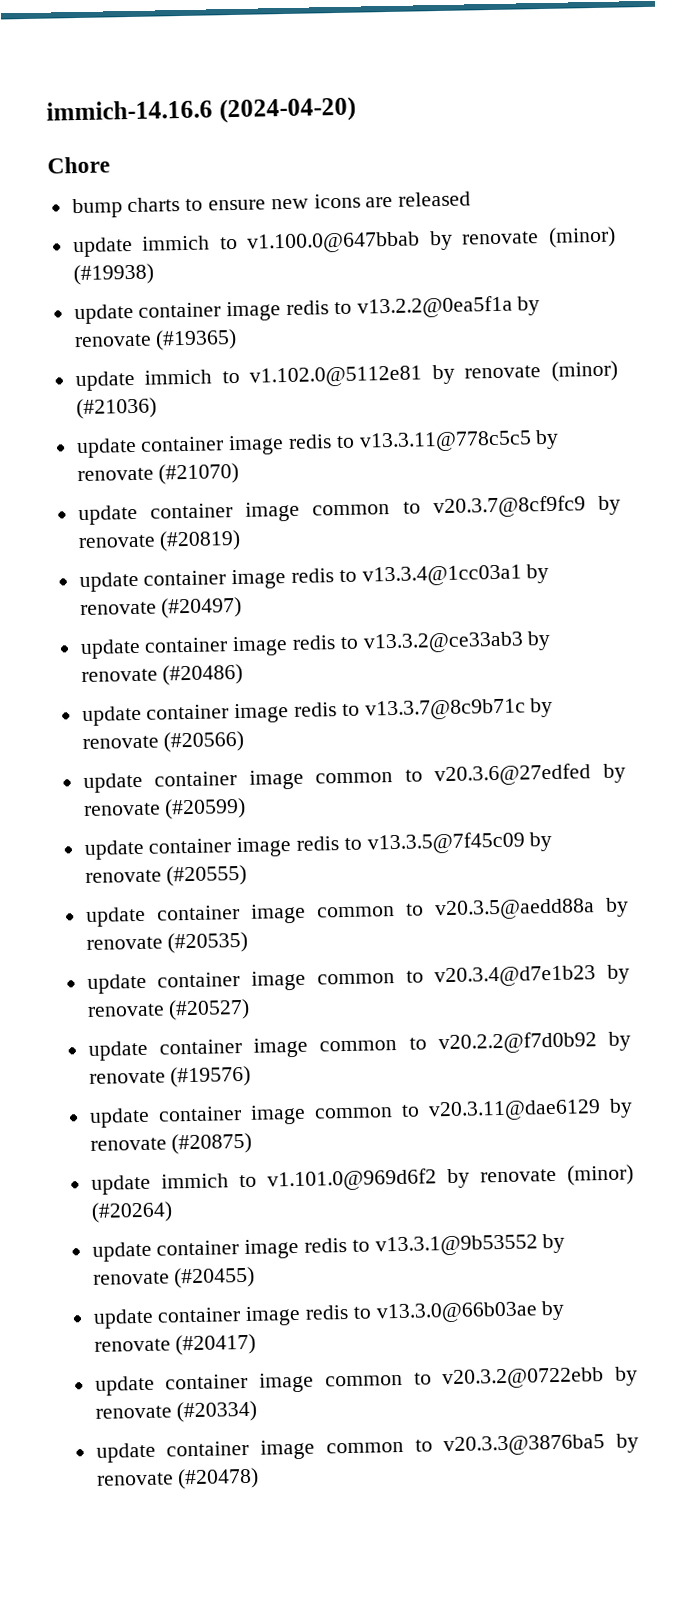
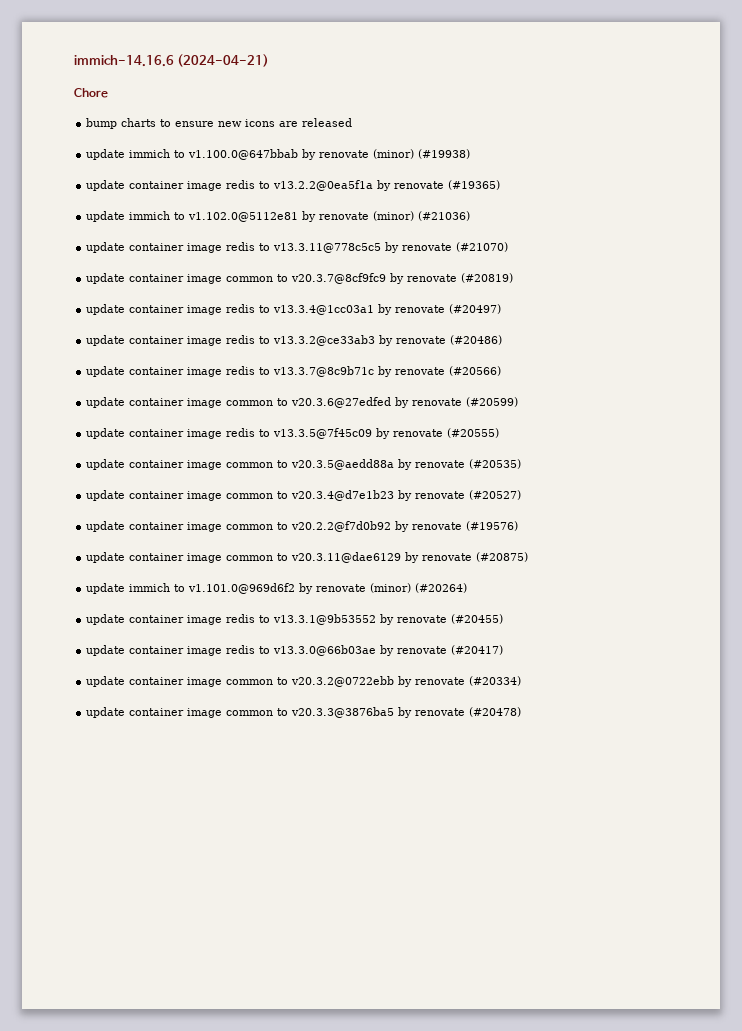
- immich-14.16.6 (2024-04-20)
+ immich-14.16.6 (2024-04-21)

